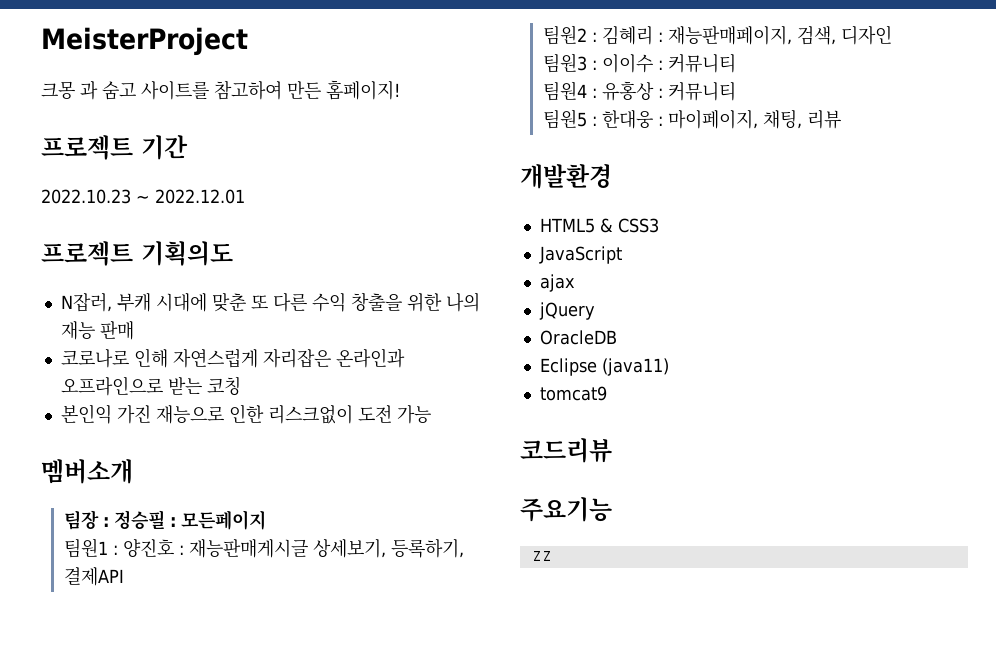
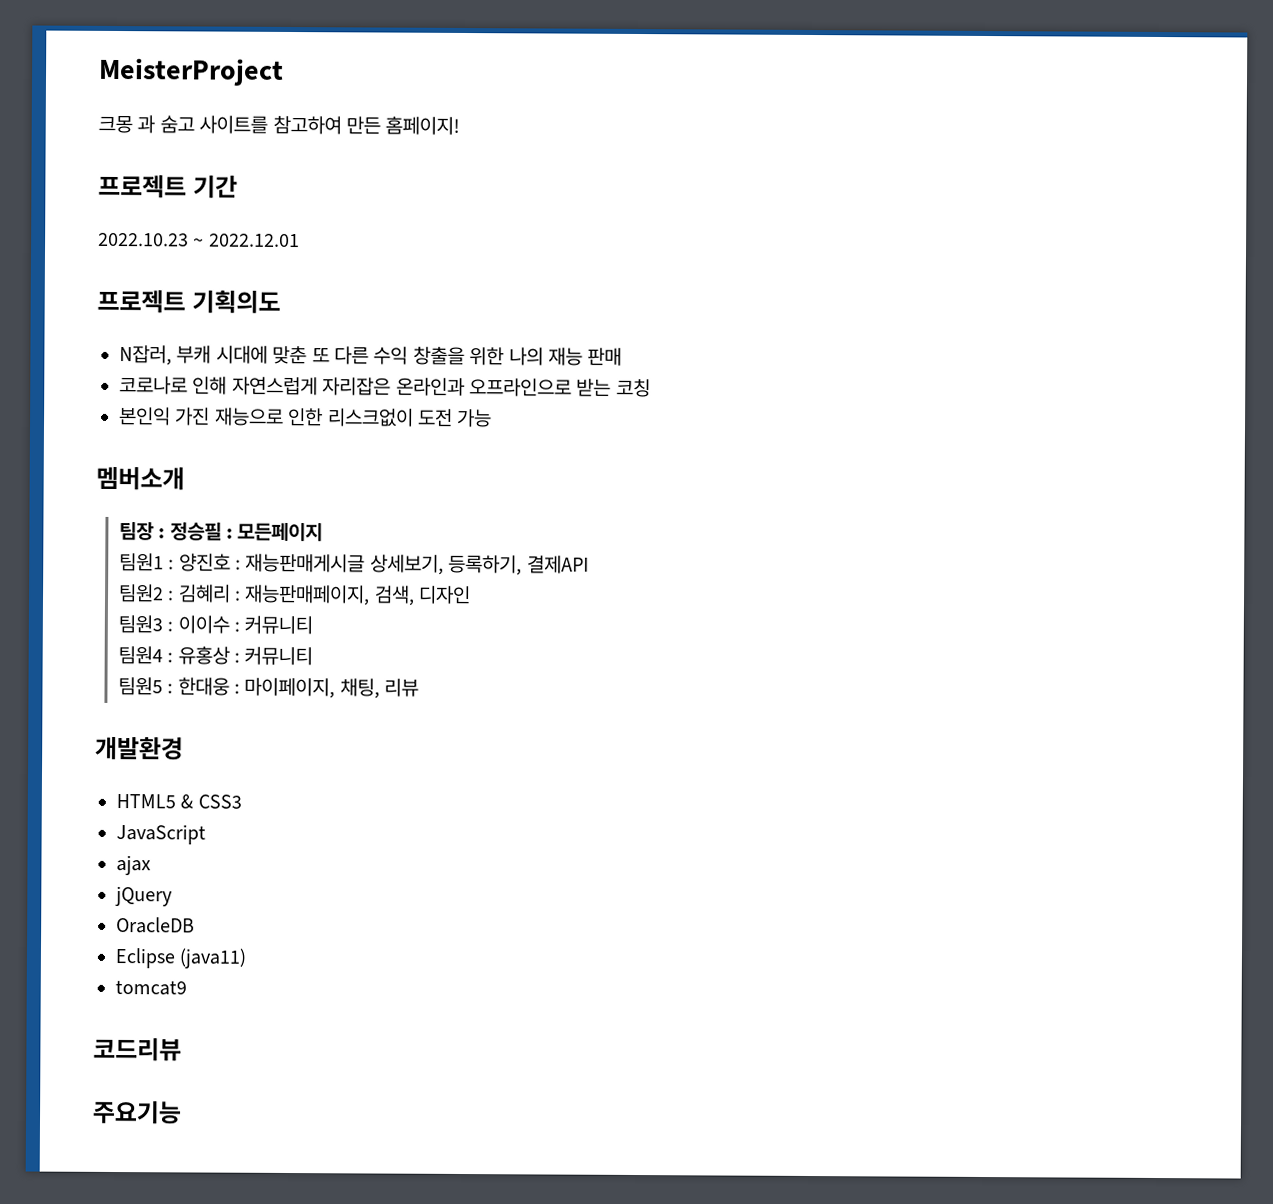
- zz

